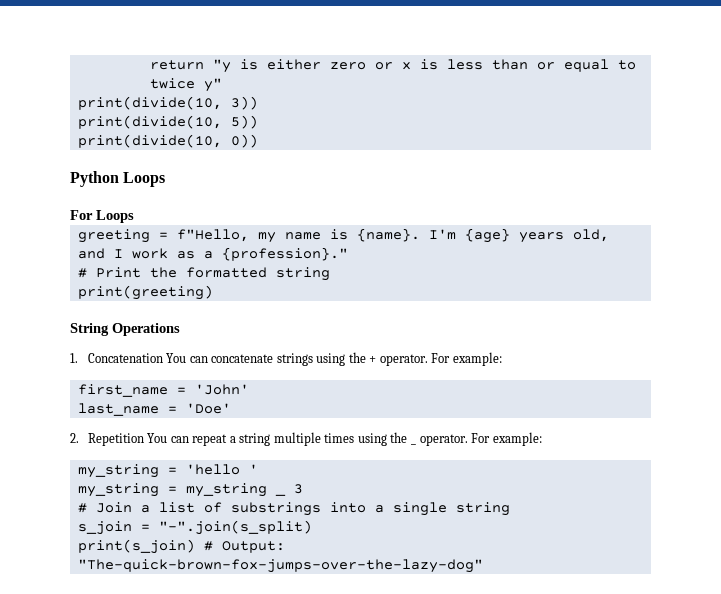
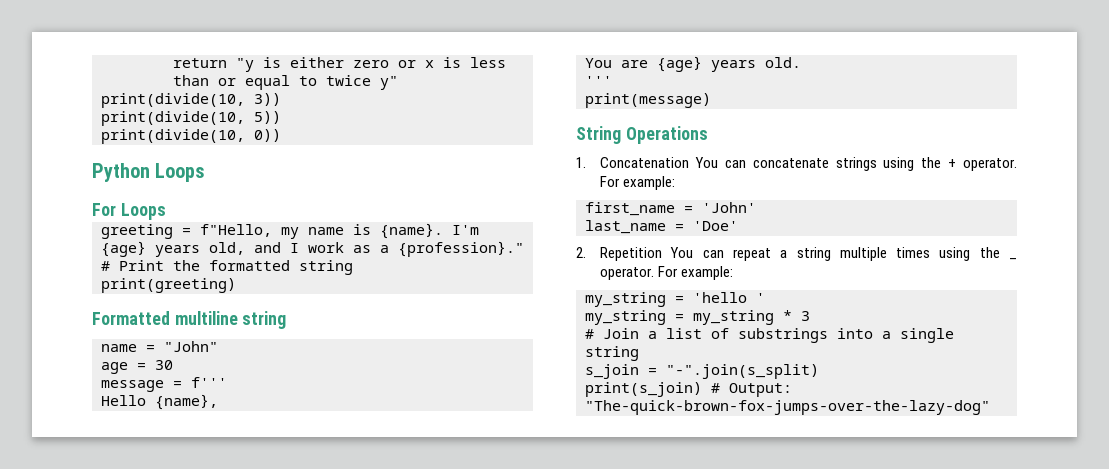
+ Formatted multiline string
+ name = "John"
+ age = 30
+ message = f'''
+ Hello {name},
+ You are {age} years old.
+ '''
+ print(message)
- my_string = my_string _ 3
+ my_string = my_string * 3

